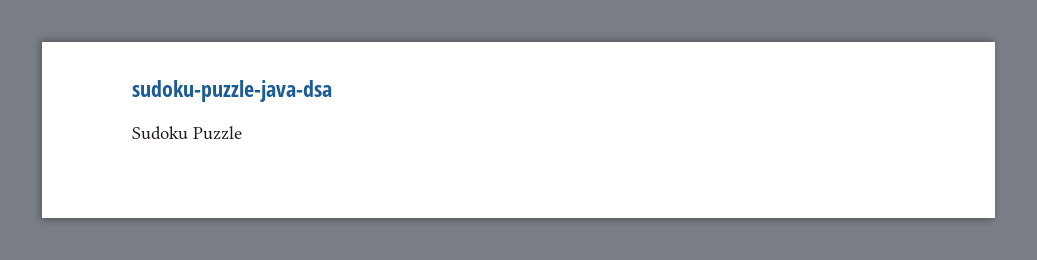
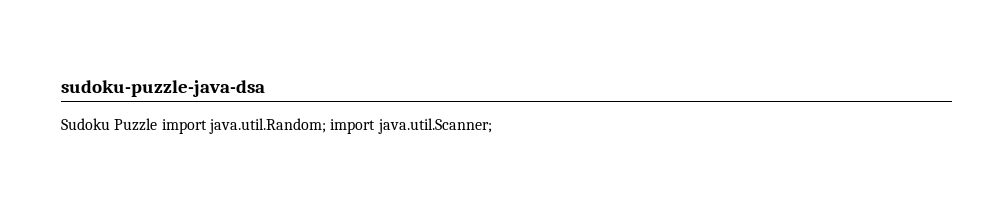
- Sudoku Puzzle
+ Sudoku Puzzle import java.util.Random; import java.util.Scanner;

